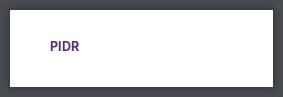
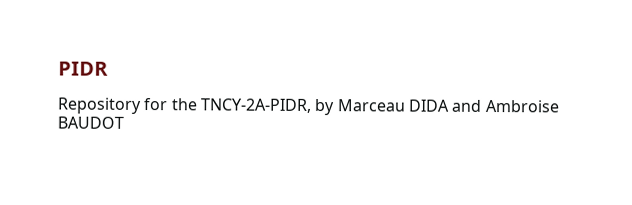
+ Repository for the TNCY-2A-PIDR, by Marceau DIDA and Ambroise BAUDOT

